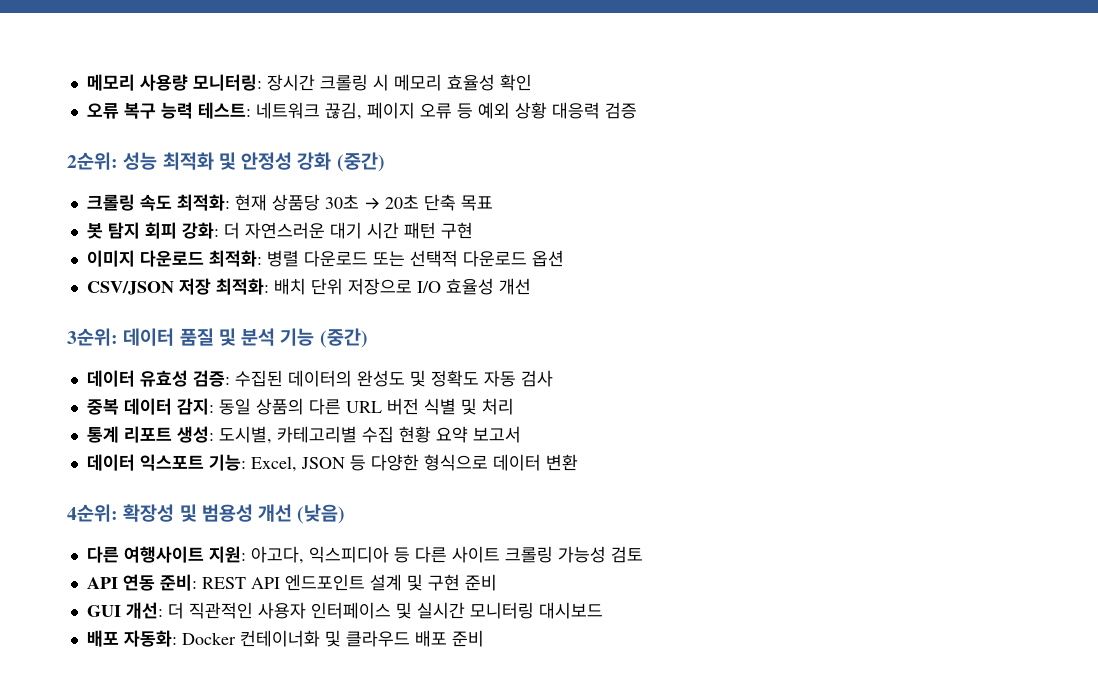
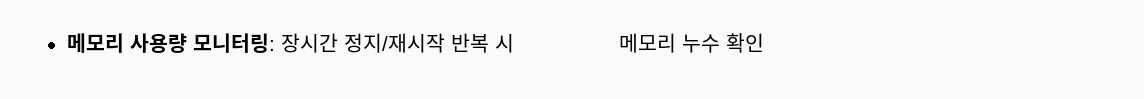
- 메모리 사용량 모니터링: 장시간 크롤링 시 메모리 효율성 확인
+ 메모리 사용량 모니터링: 장시간 정지/재시작 반복 시 메모리 누수 확인
- 오류 복구 능력 테스트: 네트워크 끊김, 페이지 오류 등 예외 상황 대응력 검증
- 2순위: 성능 최적화 및 안정성 강화 (중간)
- 크롤링 속도 최적화: 현재 상품당 30초 → 20초 단축 목표
- 봇 탐지 회피 강화: 더 자연스러운 대기 시간 패턴 구현
- 이미지 다운로드 최적화: 병렬 다운로드 또는 선택적 다운로드 옵션
- CSV/JSON 저장 최적화: 배치 단위 저장으로 I/O 효율성 개선
- 3순위: 데이터 품질 및 분석 기능 (중간)
- 데이터 유효성 검증: 수집된 데이터의 완성도 및 정확도 자동 검사
- 중복 데이터 감지: 동일 상품의 다른 URL 버전 식별 및 처리
- 통계 리포트 생성: 도시별, 카테고리별 수집 현황 요약 보고서
- 데이터 익스포트 기능: Excel, JSON 등 다양한 형식으로 데이터 변환
- 4순위: 확장성 및 범용성 개선 (낮음)
- 다른 여행사이트 지원: 아고다, 익스피디아 등 다른 사이트 크롤링 가능성 검토
- API 연동 준비: REST API 엔드포인트 설계 및 구현 준비
- GUI 개선: 더 직관적인 사용자 인터페이스 및 실시간 모니터링 대시보드
- 배포 자동화: Docker 컨테이너화 및 클라우드 배포 준비

